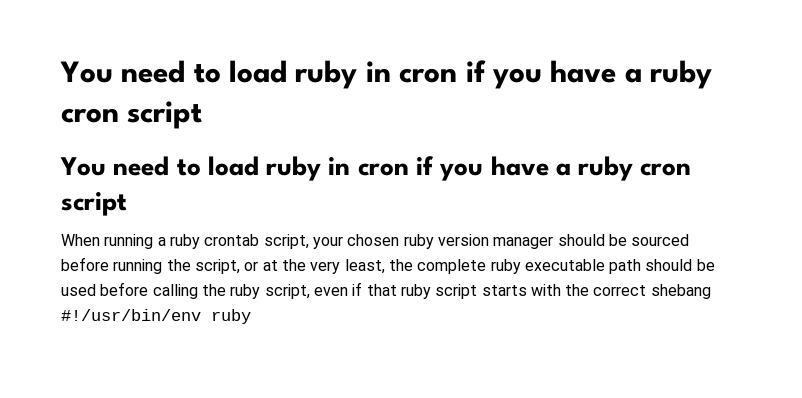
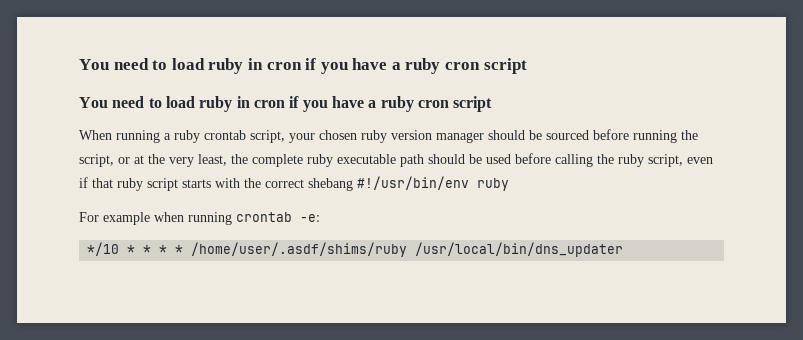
+ For example when running crontab -e:
+ */10 * * * * /home/user/.asdf/shims/ruby /usr/local/bin/dns_updater

